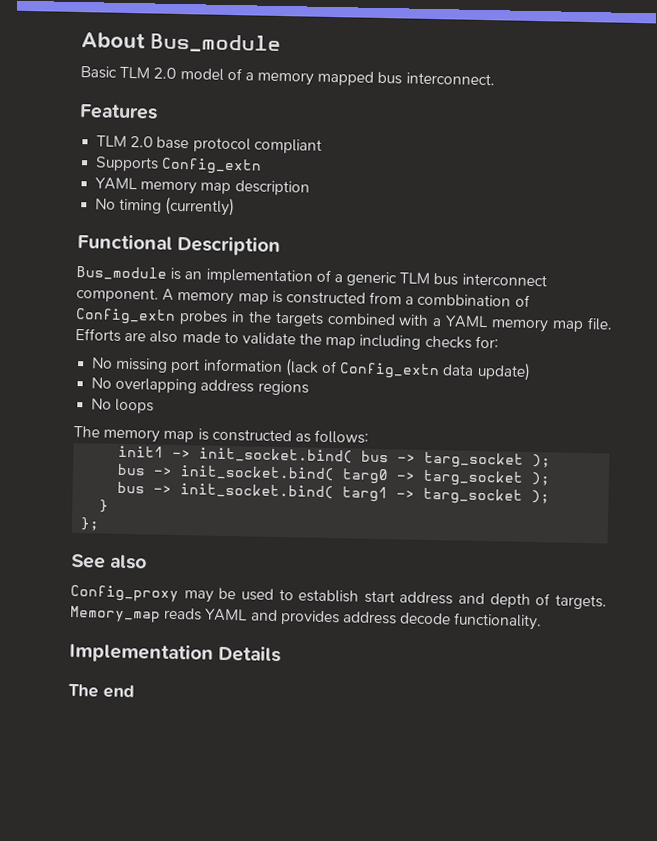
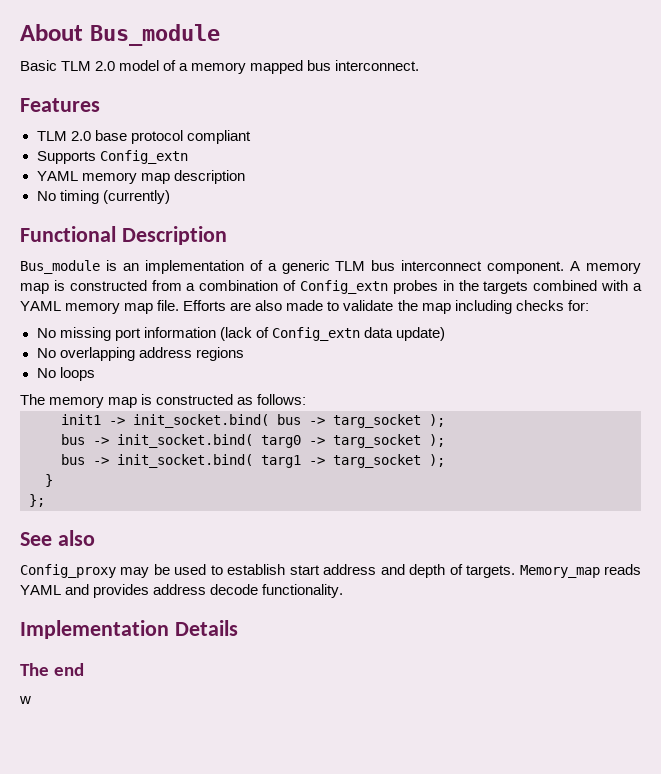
- A memory map is constructed from a combbination of Config_extn probes in the targets combined with a YAML memory map file.
+ A memory map is constructed from a combination of Config_extn probes in the targets combined with a YAML memory map file.
+ w

